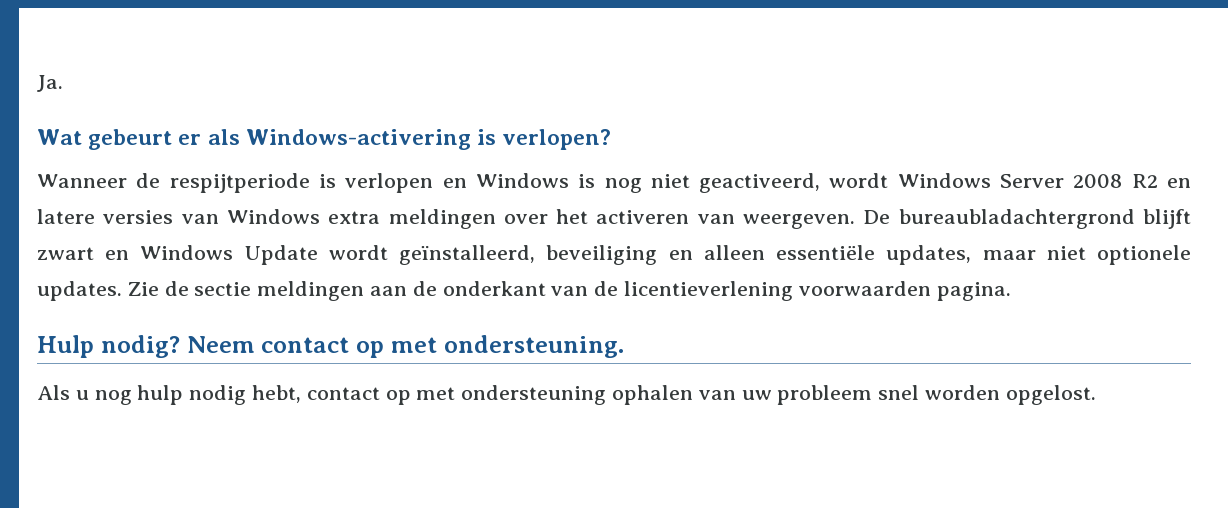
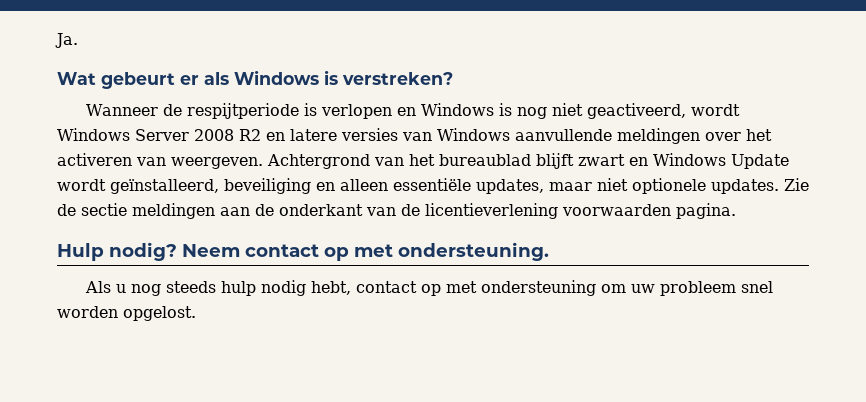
- Wat gebeurt er als Windows-activering is verlopen?
+ Wat gebeurt er als Windows is verstreken?
- Wanneer de respijtperiode is verlopen en Windows is nog niet geactiveerd, wordt Windows Server 2008 R2 en latere versies van Windows extra meldingen over het activeren van weergeven.
+ Wanneer de respijtperiode is verlopen en Windows is nog niet geactiveerd, wordt Windows Server 2008 R2 en latere versies van Windows aanvullende meldingen over het activeren van weergeven.
- De bureaubladachtergrond blijft zwart en Windows Update wordt geïnstalleerd, beveiliging en alleen essentiële updates, maar niet optionele updates.
+ Achtergrond van het bureaublad blijft zwart en Windows Update wordt geïnstalleerd, beveiliging en alleen essentiële updates, maar niet optionele updates.
- Als u nog hulp nodig hebt, contact op met ondersteuning ophalen van uw probleem snel worden opgelost.
+ Als u nog steeds hulp nodig hebt, contact op met ondersteuning om uw probleem snel worden opgelost.

